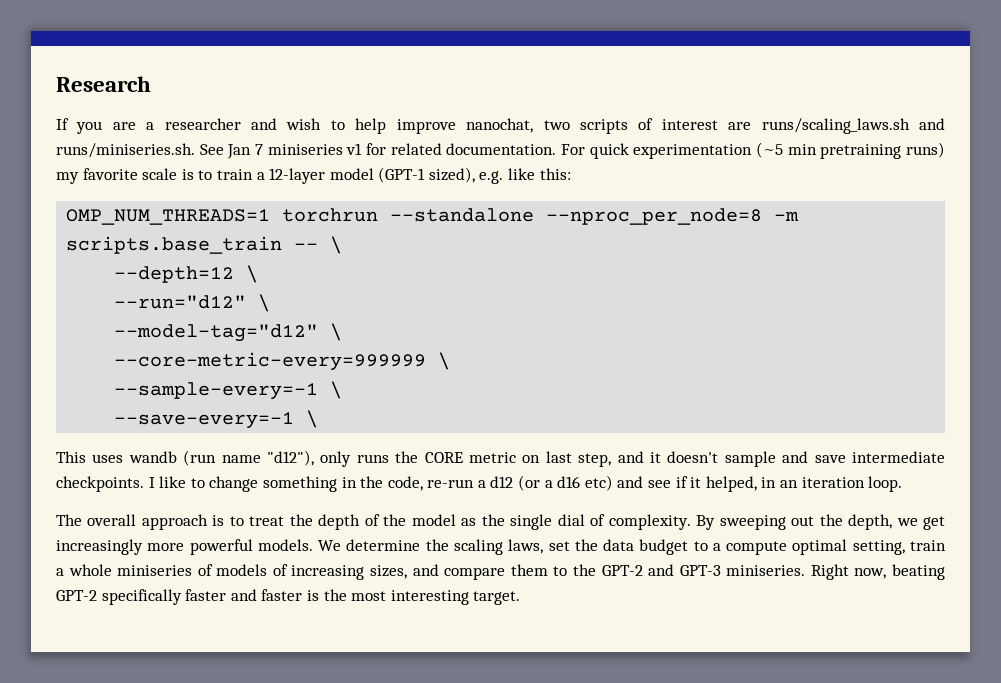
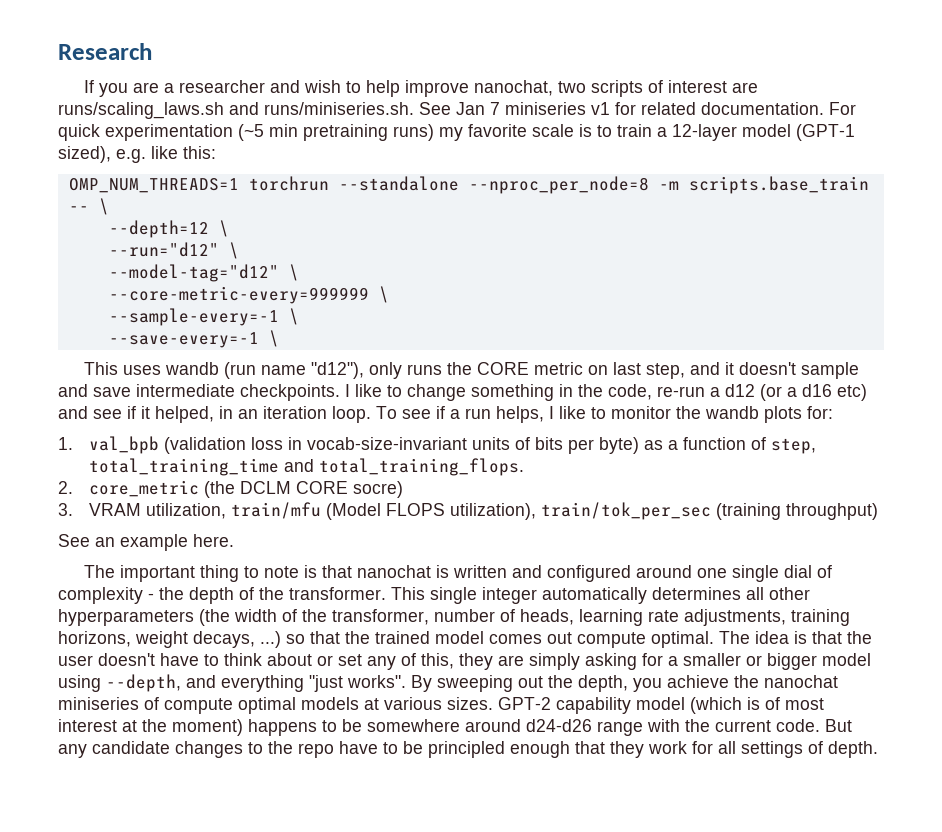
- I like to change something in the code, re-run a d12 (or a d16 etc) and see if it helped, in an iteration loop.
- The overall approach is to treat the depth of the model as the single dial of complexity.
+ I like to change something in the code, re-run a d12 (or a d16 etc) and see if it helped, in an iteration loop. To see if a run helps, I like to monitor the wandb plots for:
+ 1. val_bpb (validation loss in vocab-size-invariant units of bits per byte) as a function of step, total_training_time and total_training_flops.
+ 2. core_metric (the DCLM CORE socre)
+ 3. VRAM utilization, train/mfu (Model FLOPS utilization), train/tok_per_sec (training throughput)
+ See an example here.
+ The important thing to note is that nanochat is written and configured around one single dial of complexity - the depth of the transformer. This single integer automatically determines all other hyperparameters (the width of the transformer, number of heads, learning rate adjustments, training horizons, weight decays, ...) so that the trained model comes out compute optimal. The idea is that the user doesn't have to think about or set any of this, they are simply asking for a smaller or bigger model using --depth, and everything "just works".
- By sweeping out the depth, we get increasingly more powerful models. We determine the scaling laws, set the data budget to a compute optimal setting, train a whole miniseries of models of increasing sizes, and compare them to the GPT-2 and GPT-3 miniseries. Right now, beating GPT-2 specifically faster and faster is the most interesting target.
+ By sweeping out the depth, you achieve the nanochat miniseries of compute optimal models at various sizes. GPT-2 capability model (which is of most interest at the moment) happens to be somewhere around d24-d26 range with the current code. But any candidate changes to the repo have to be principled enough that they work for all settings of depth.

